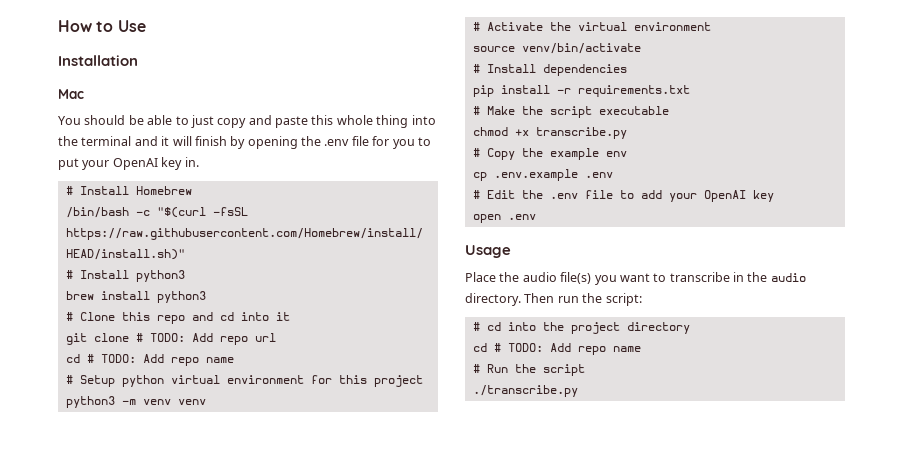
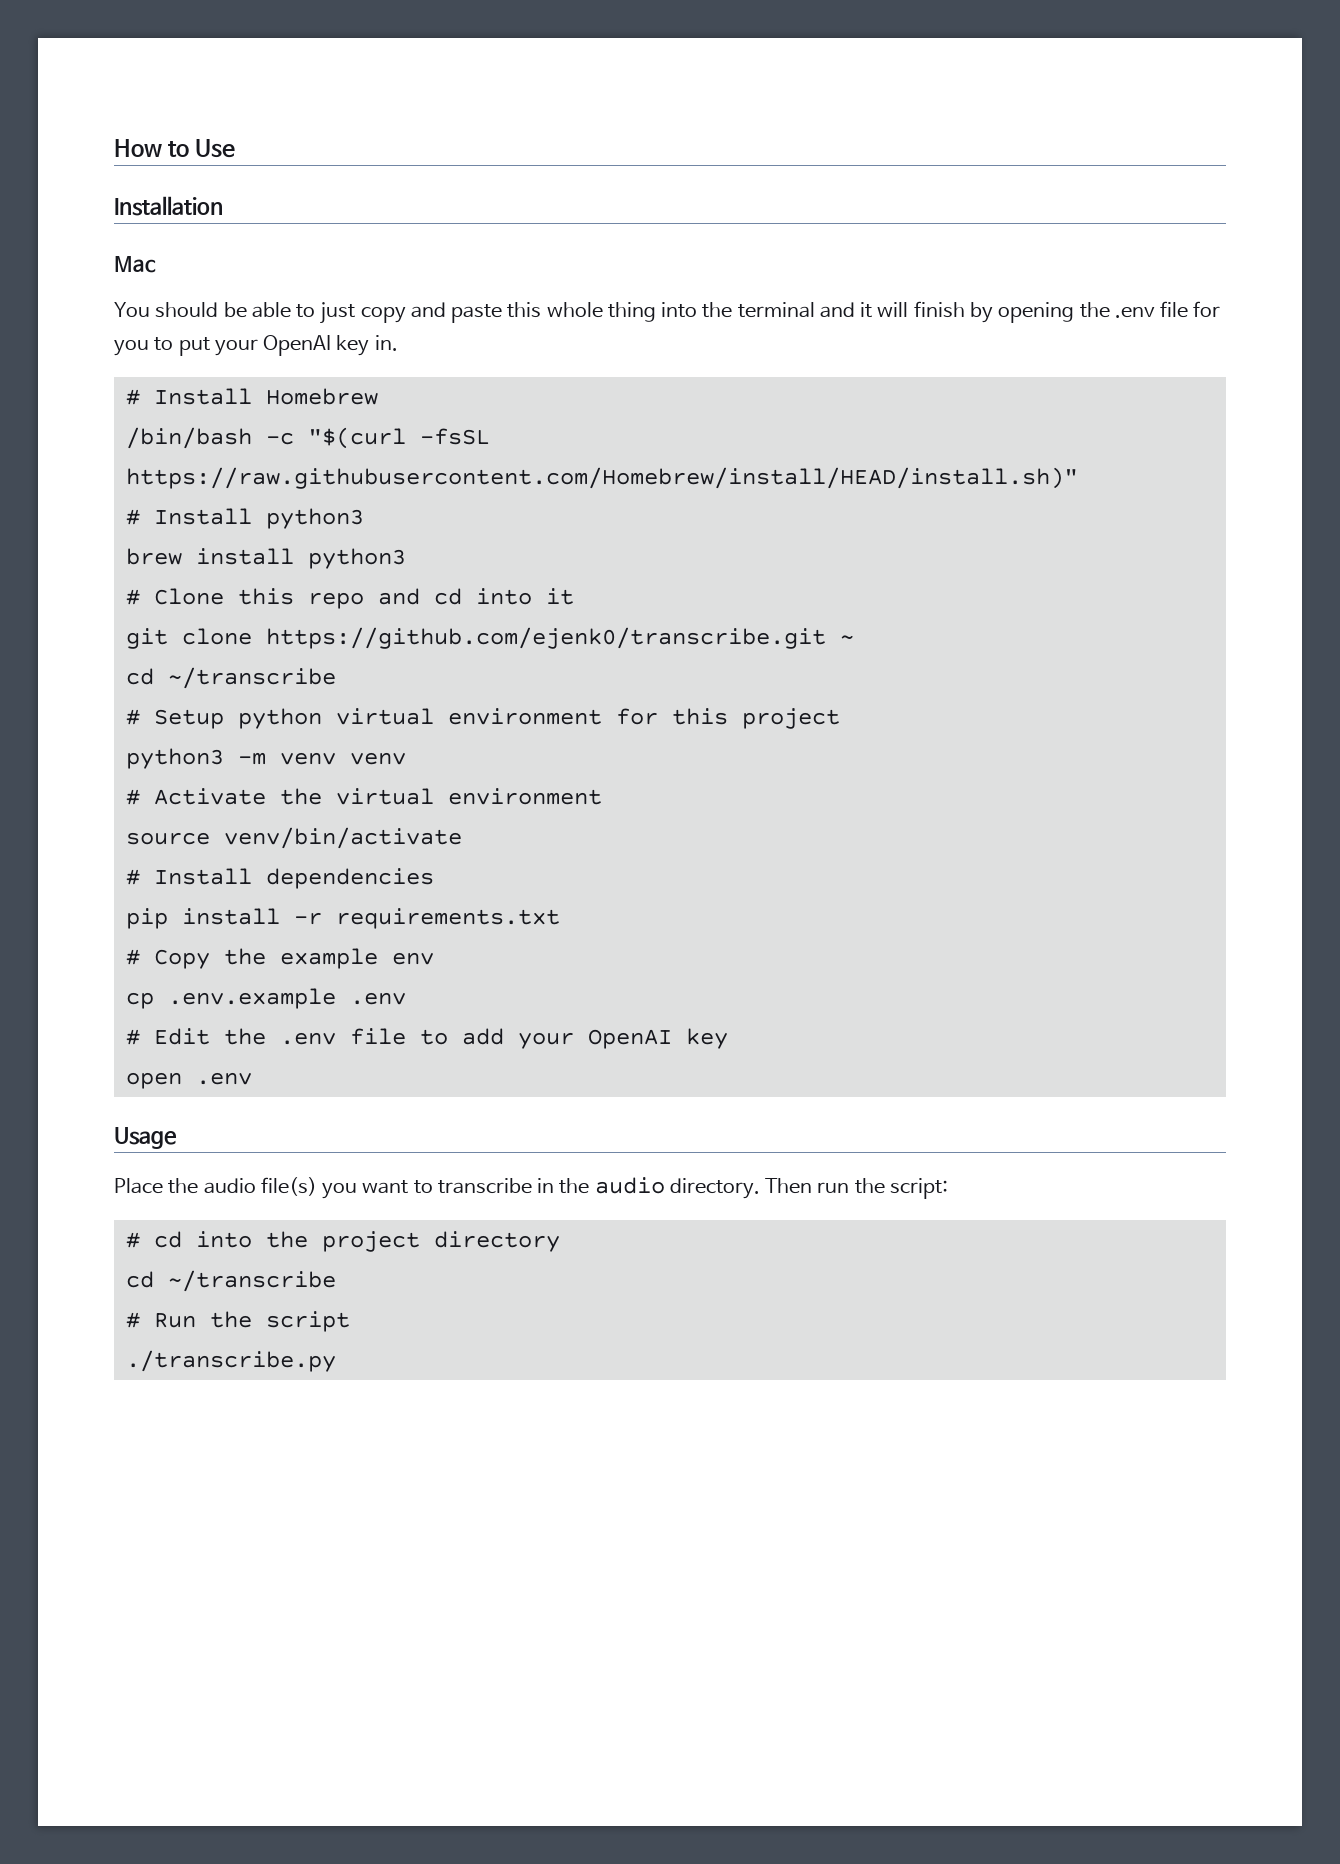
- git clone # TODO: Add repo url
- cd # TODO: Add repo name
+ git clone https://github.com/ejenk0/transcribe.git ~
+ cd ~/transcribe
- # Make the script executable
- chmod +x transcribe.py
  # cd into the project directory
- cd # TODO: Add repo name
+ cd ~/transcribe

